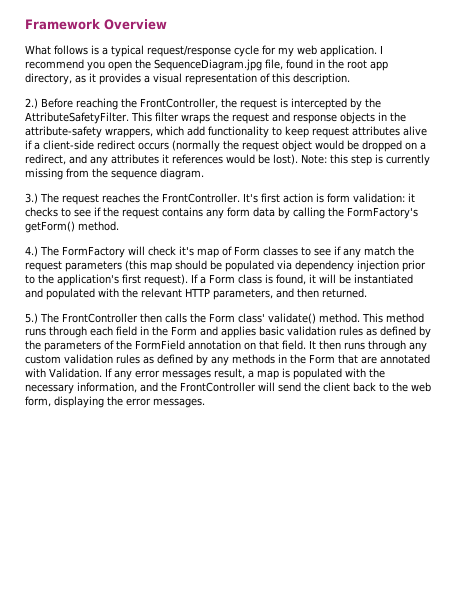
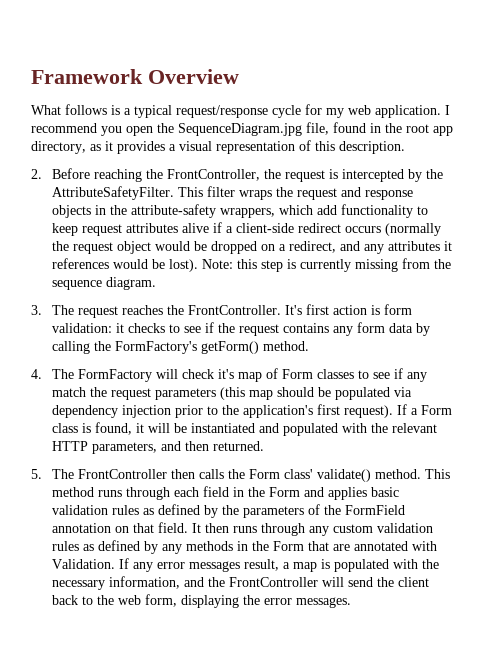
- 2.) Before reaching the FrontController, the request is intercepted by the AttributeSafetyFilter.
+ 2. Before reaching the FrontController, the request is intercepted by the AttributeSafetyFilter.
- 3.) The request reaches the FrontController.
+ 3. The request reaches the FrontController.
- 4.) The FormFactory will check it's map of Form classes to see if any match the request parameters (this map should be populated via dependency injection prior to the application's first request).
+ 4. The FormFactory will check it's map of Form classes to see if any match the request parameters (this map should be populated via dependency injection prior to the application's first request).
- 5.) The FrontController then calls the Form class' validate() method.
+ 5. The FrontController then calls the Form class' validate() method.

